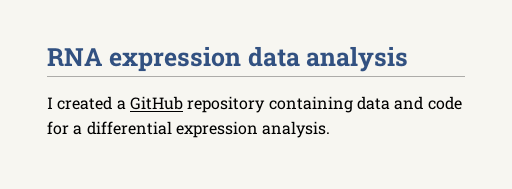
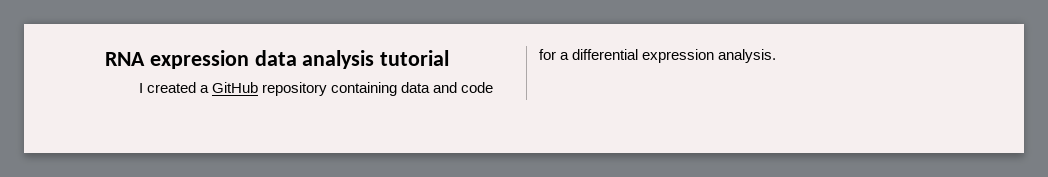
- RNA expression data analysis
+ RNA expression data analysis tutorial

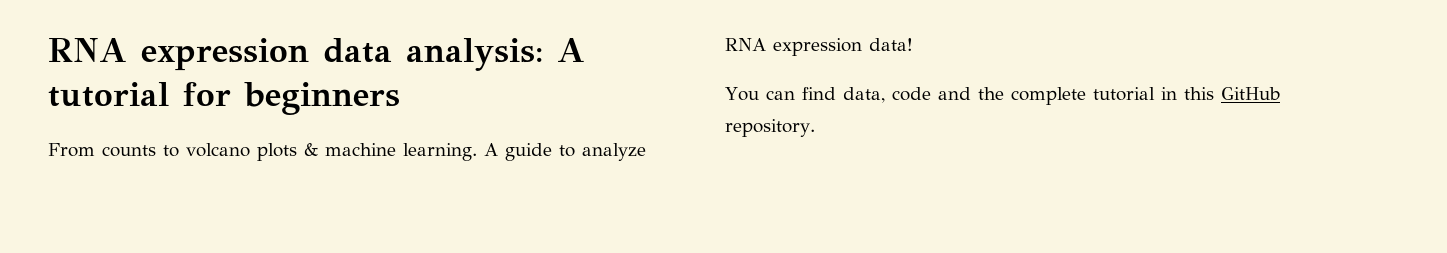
- RNA expression data analysis tutorial
- I created a GitHub repository containing data and code for a differential expression analysis.
+ RNA expression data analysis: A tutorial for beginners
+ From counts to volcano plots & machine learning. A guide to analyze RNA expression data!
+ You can find data, code and the complete tutorial in this GitHub repository.

